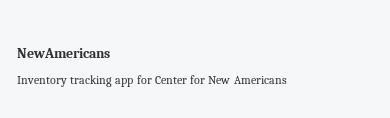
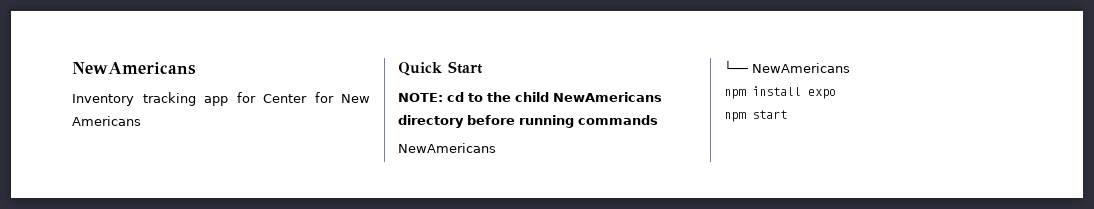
+ Quick Start
+ NOTE: cd to the child NewAmericans directory before running commands
+ NewAmericans
+ └── NewAmericans
+ npm install expo
+ npm start

